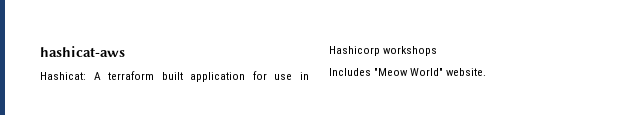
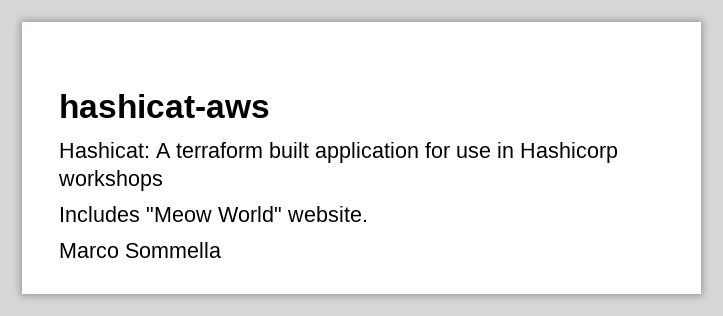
+ Marco Sommella

